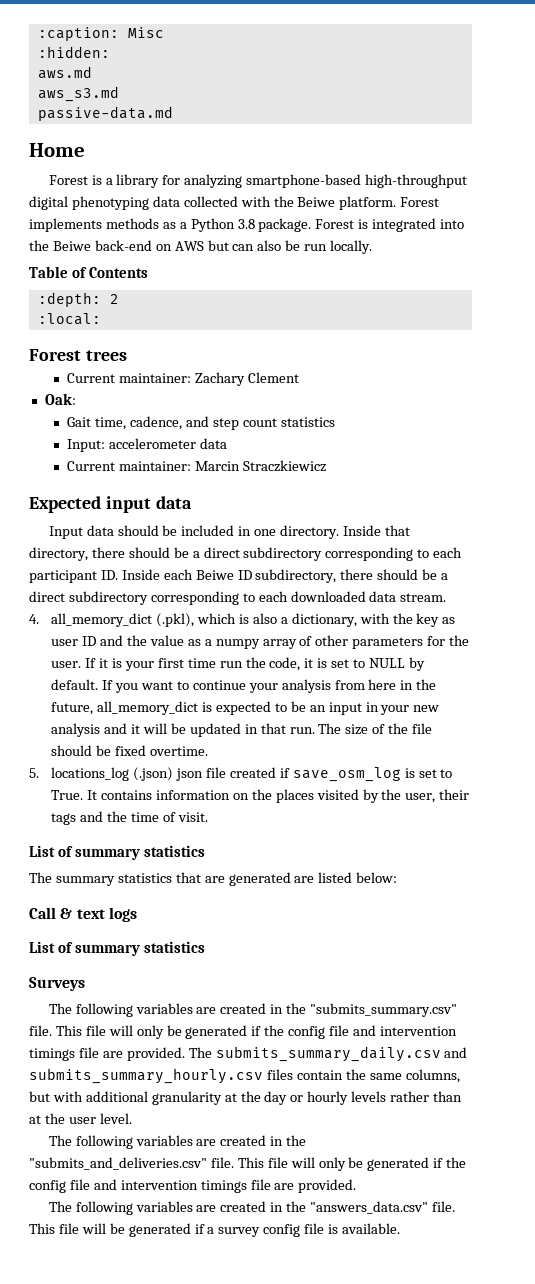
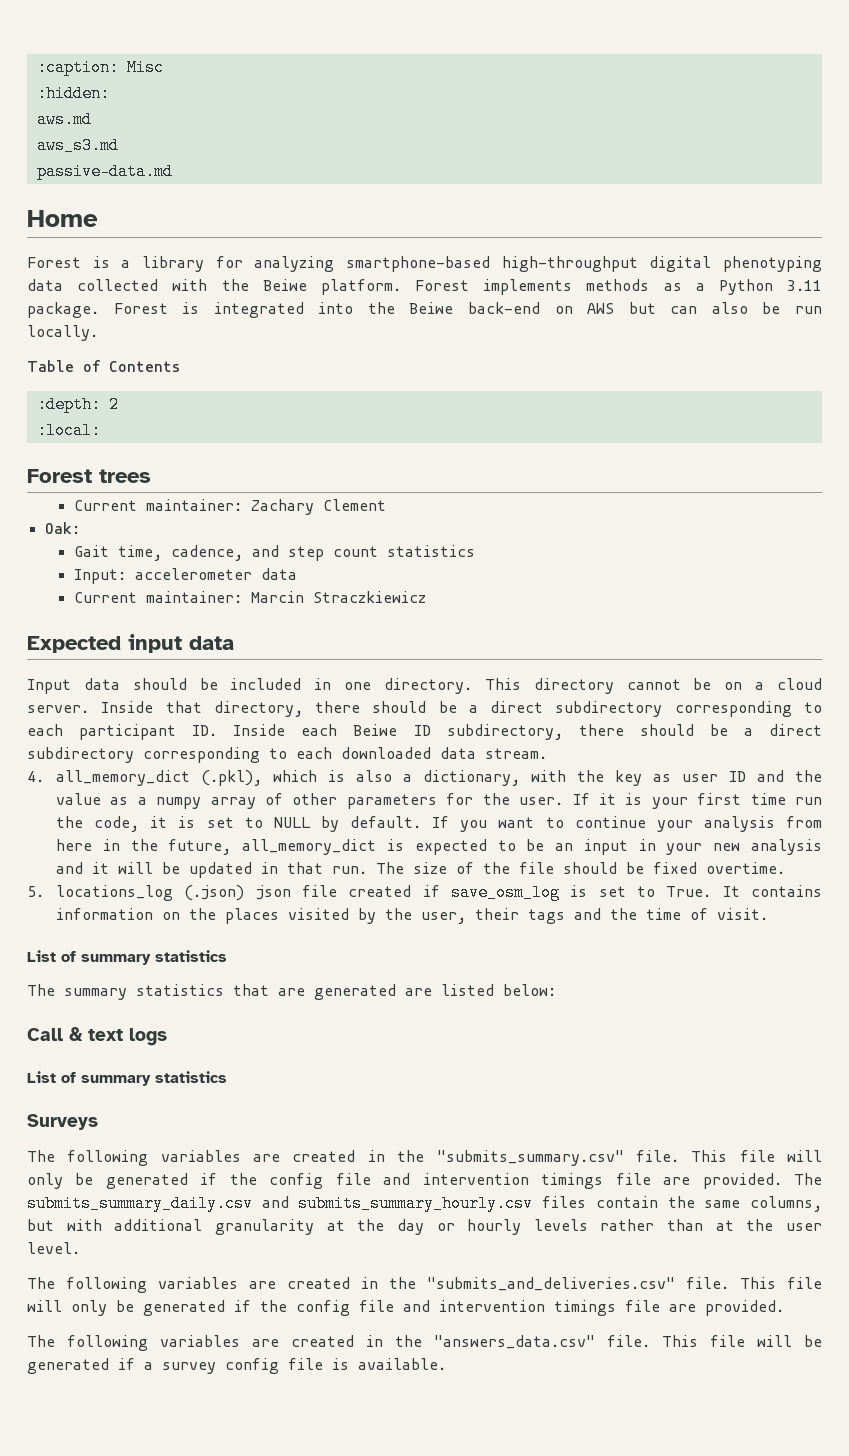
- Forest implements methods as a Python 3.8 package.
+ Forest implements methods as a Python 3.11 package.
+ This directory cannot be on a cloud server.

